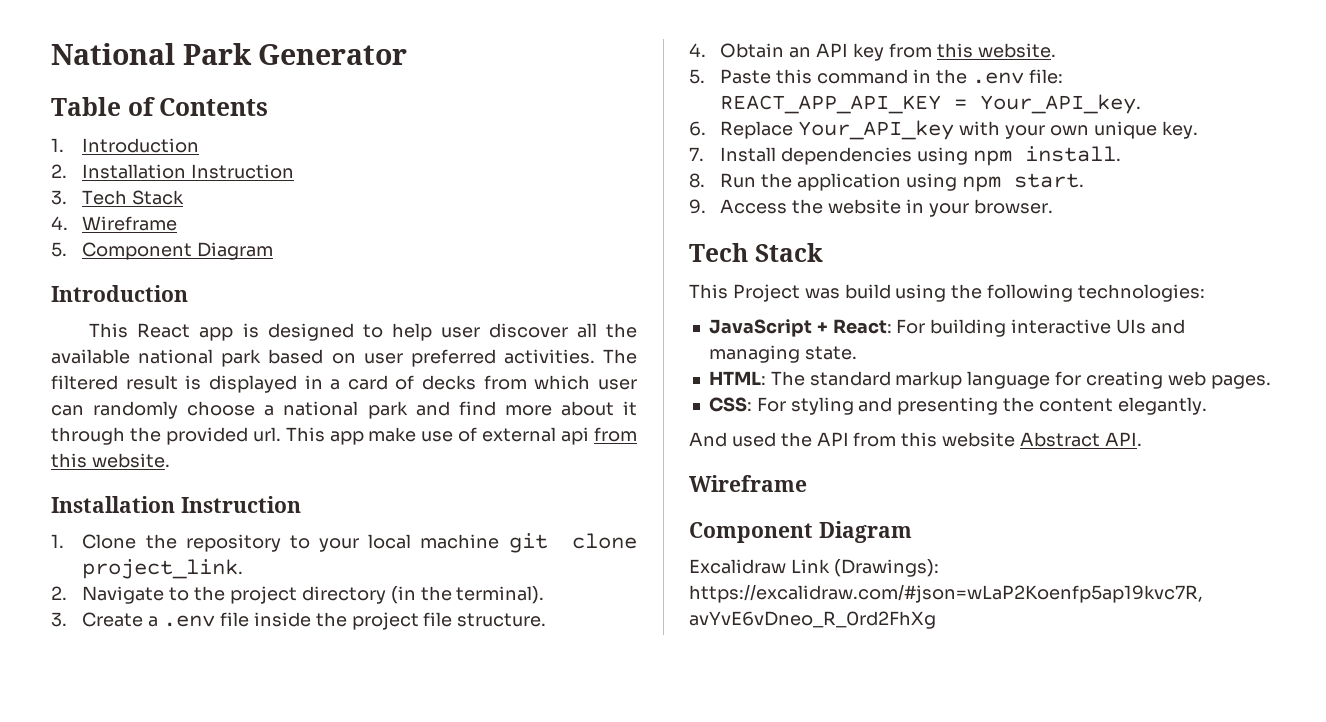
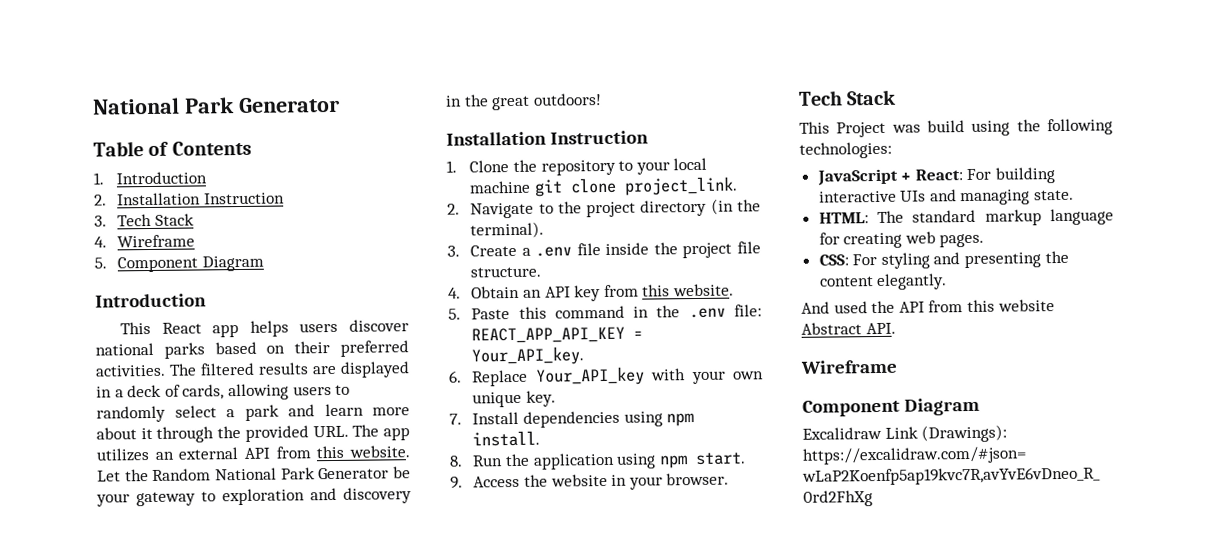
- This React app is designed to help user discover all the available national park based on user preferred activities.
+ This React app helps users discover national parks based on their preferred activities.
- The filtered result is displayed in a card of decks from which user can randomly choose a national park and find more about it through the provided url. This app make use of external api from this website.
+ The filtered results are displayed in a deck of cards, allowing users to randomly select a park and learn more about it through the provided URL. The app utilizes an external API from this website. Let the Random National Park Generator be your gateway to exploration and discovery in the great outdoors!

